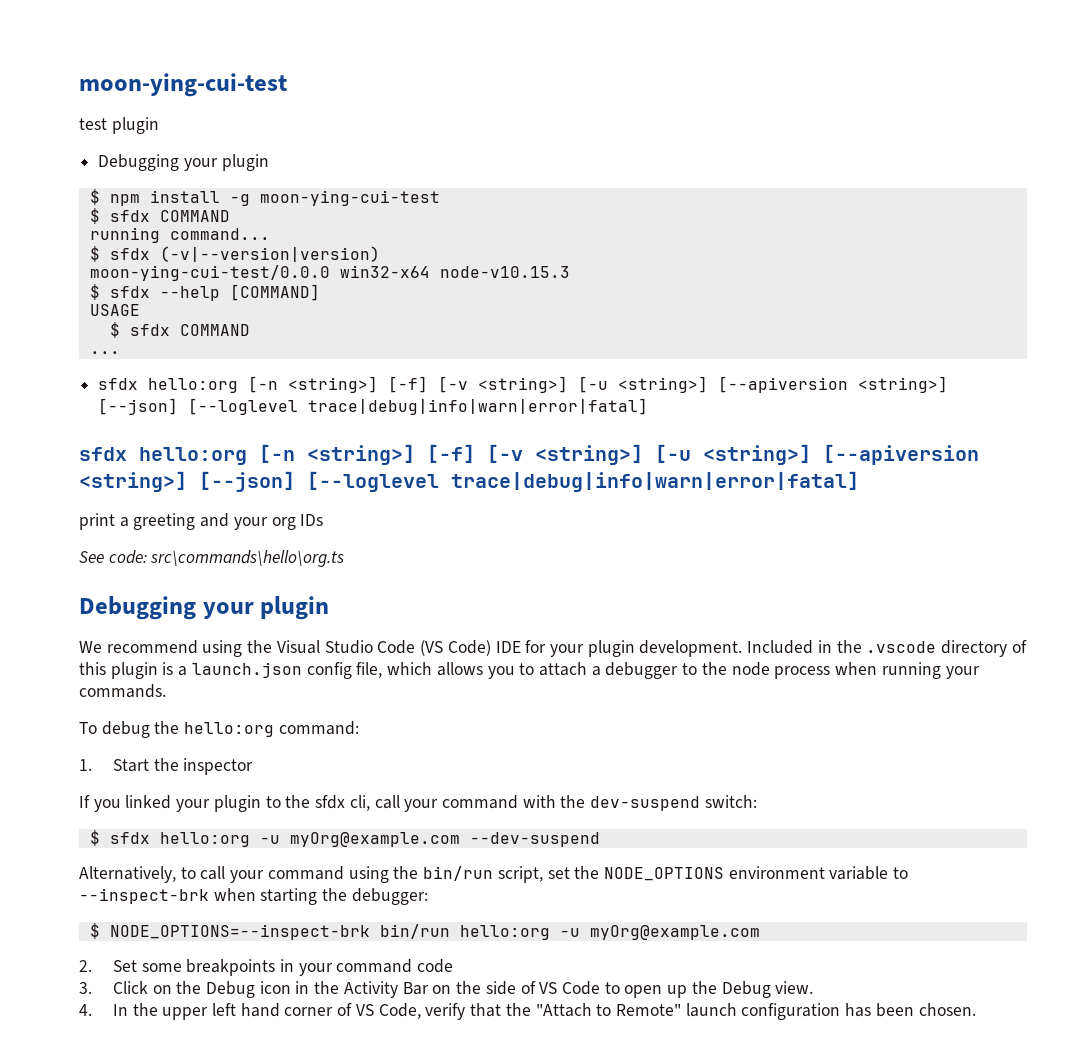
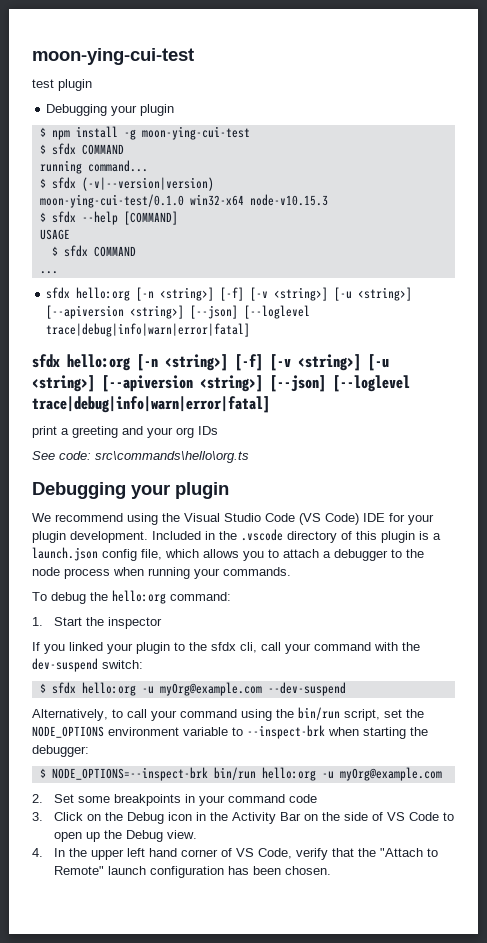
- moon-ying-cui-test/0.0.0 win32-x64 node-v10.15.3
+ moon-ying-cui-test/0.1.0 win32-x64 node-v10.15.3

